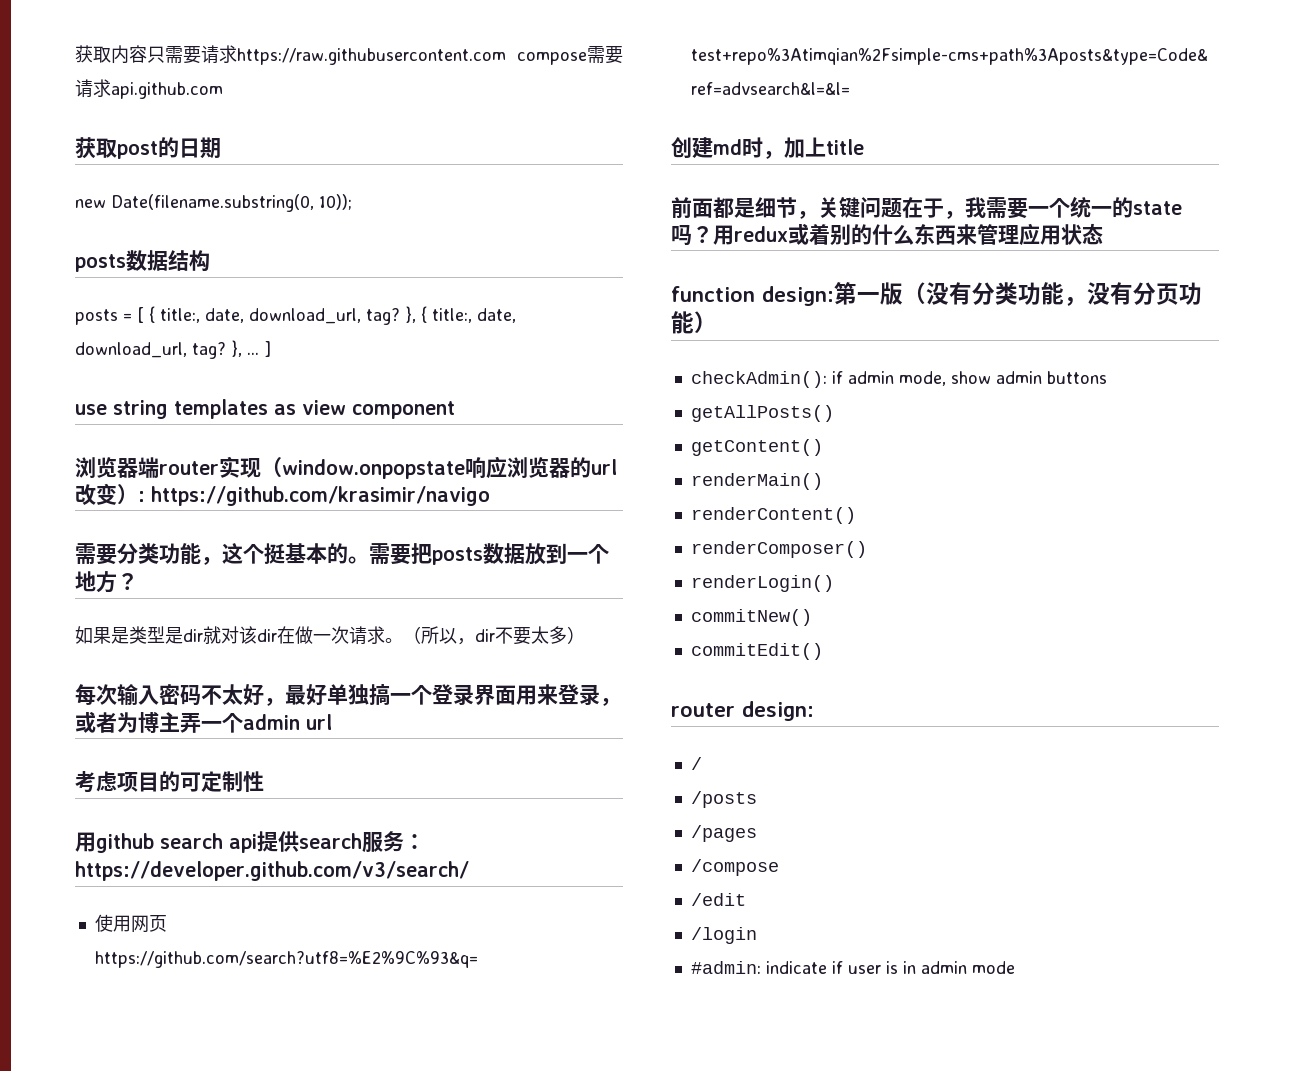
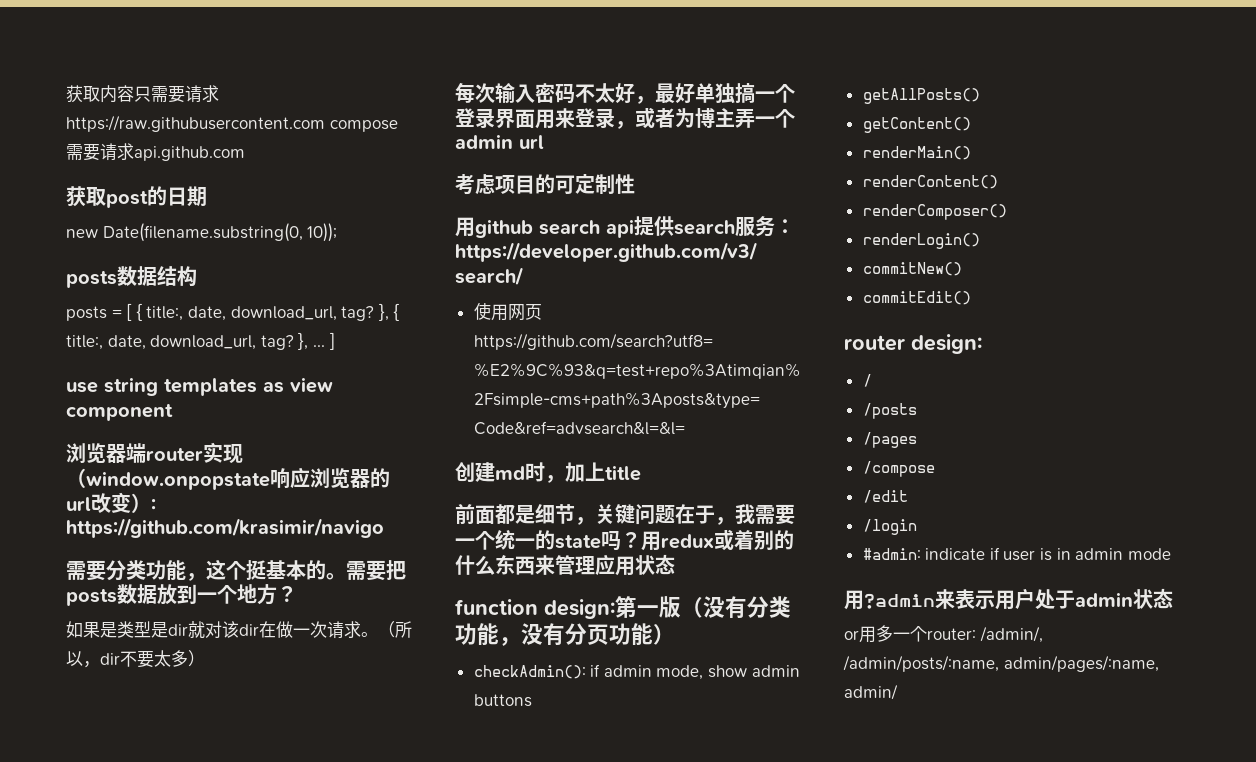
+ 用?admin来表示用户处于admin状态
+ or用多一个router: /admin/, /admin/posts/:name, admin/pages/:name, admin/

